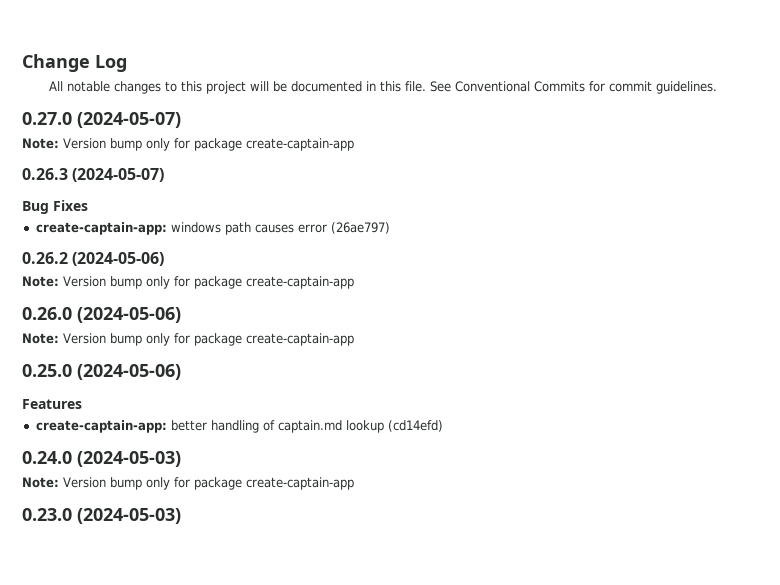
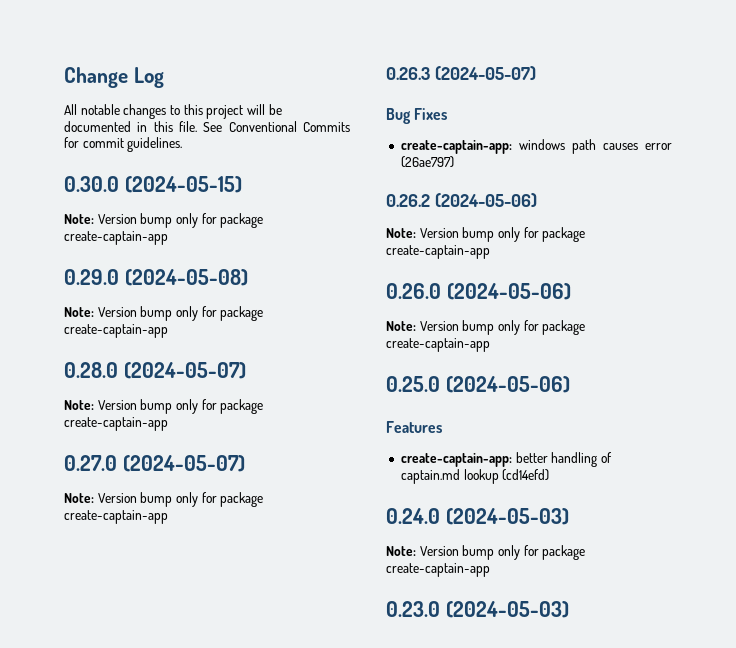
+ 0.30.0 (2024-05-15)
+ Note: Version bump only for package create-captain-app
+ 0.29.0 (2024-05-08)
+ Note: Version bump only for package create-captain-app
+ 0.28.0 (2024-05-07)
+ Note: Version bump only for package create-captain-app

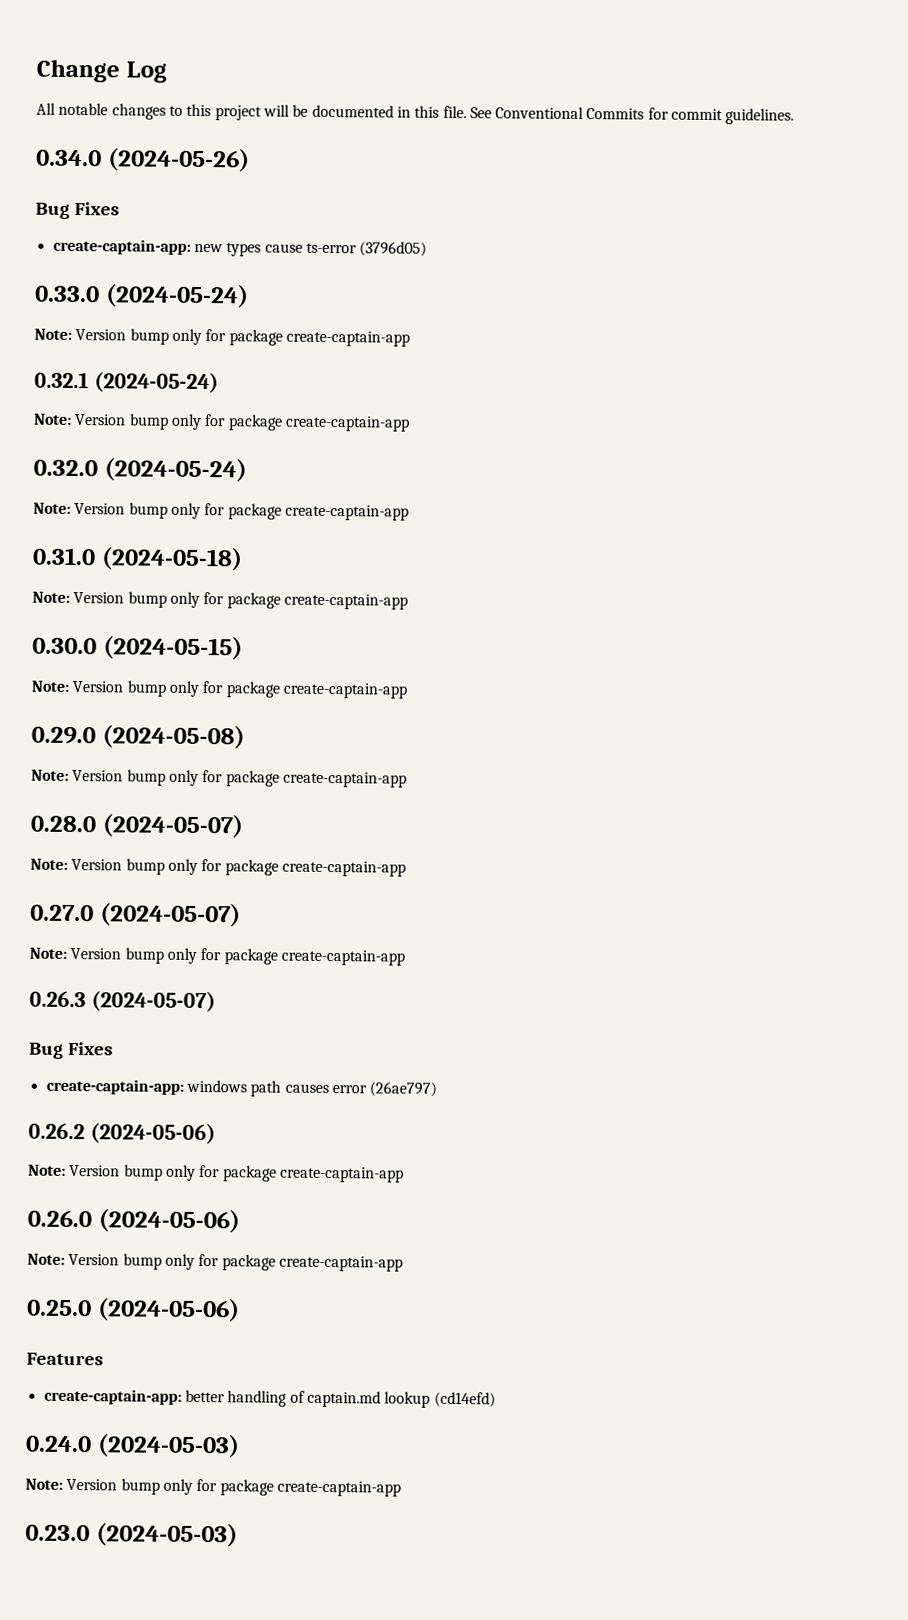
+ 0.34.0 (2024-05-26)
+ Bug Fixes
+ create-captain-app: new types cause ts-error (3796d05)
+ 0.33.0 (2024-05-24)
+ Note: Version bump only for package create-captain-app
+ 0.32.1 (2024-05-24)
+ Note: Version bump only for package create-captain-app
+ 0.32.0 (2024-05-24)
+ Note: Version bump only for package create-captain-app
+ 0.31.0 (2024-05-18)
+ Note: Version bump only for package create-captain-app

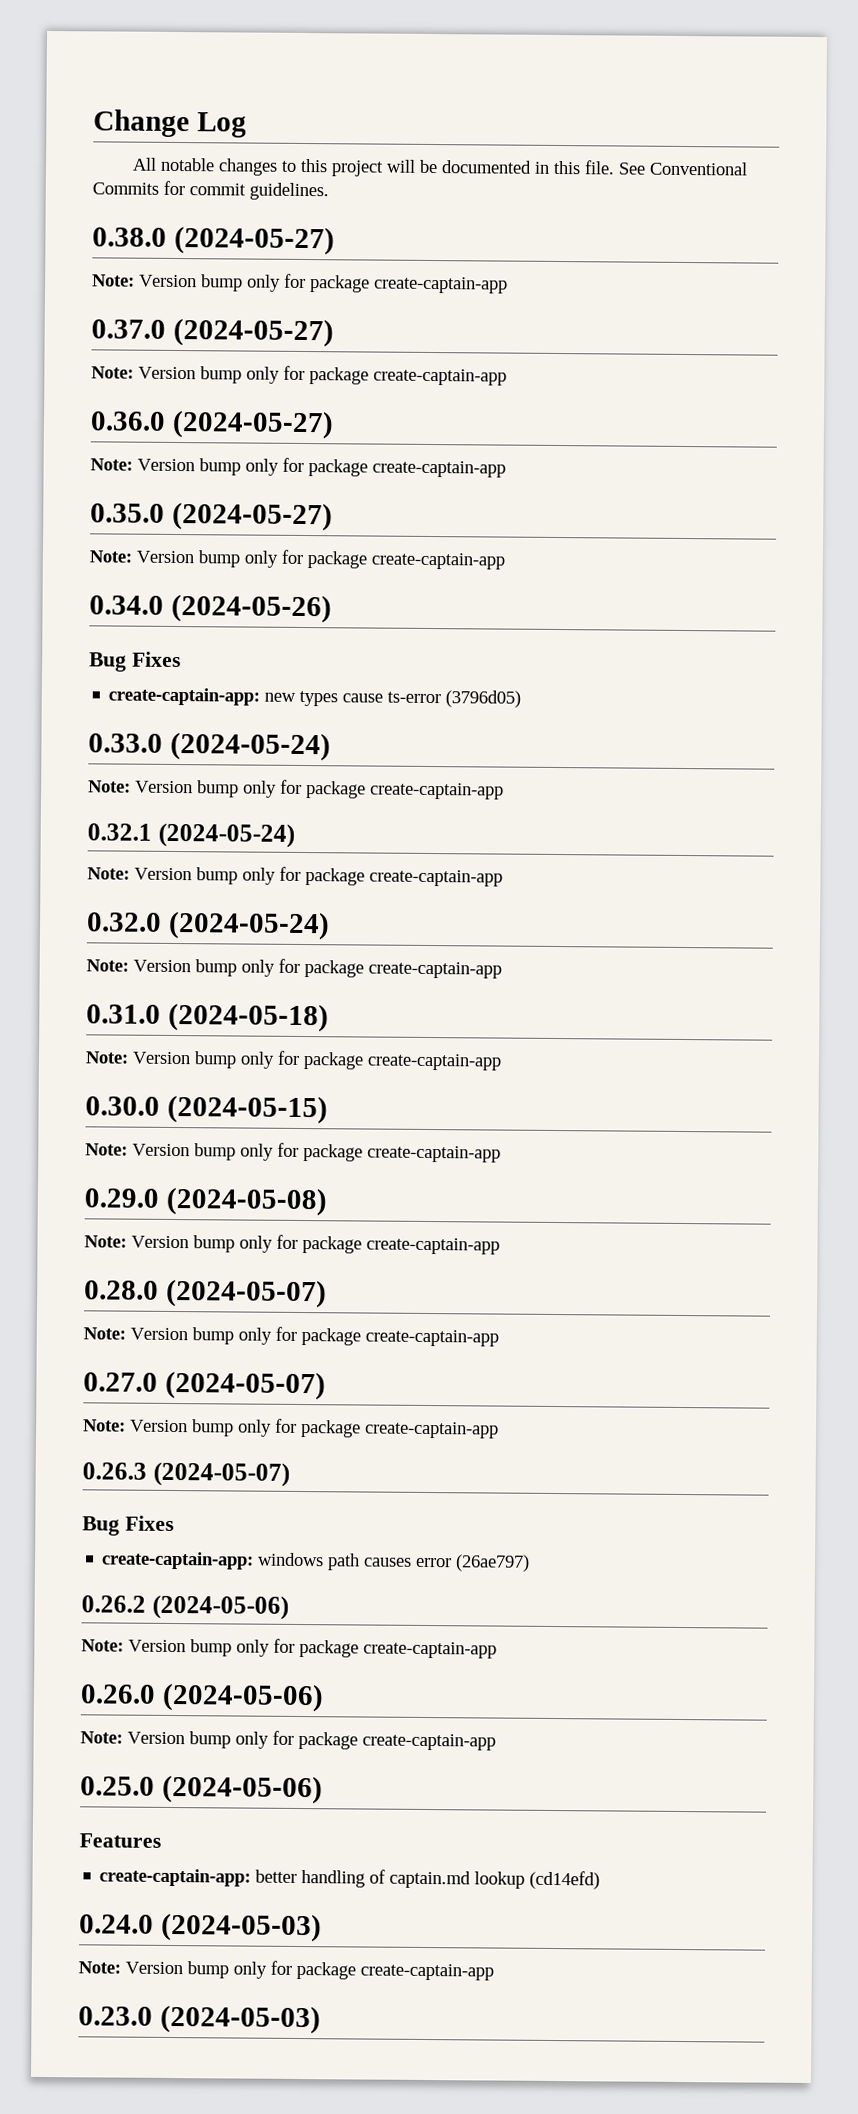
+ 0.38.0 (2024-05-27)
+ Note: Version bump only for package create-captain-app
+ 0.37.0 (2024-05-27)
+ Note: Version bump only for package create-captain-app
+ 0.36.0 (2024-05-27)
+ Note: Version bump only for package create-captain-app
+ 0.35.0 (2024-05-27)
+ Note: Version bump only for package create-captain-app

